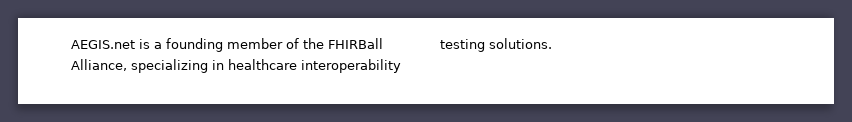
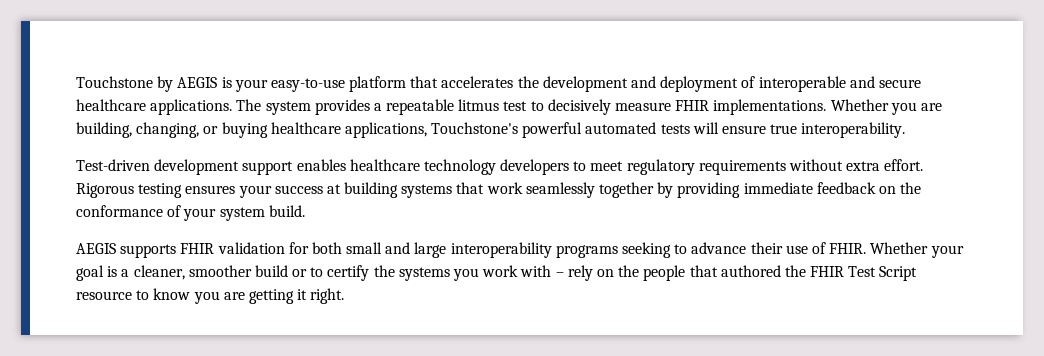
- AEGIS.net is a founding member of the FHIRBall Alliance, specializing in healthcare interoperability testing solutions.
+ Touchstone by AEGIS is your easy-to-use platform that accelerates the development and deployment of interoperable and secure healthcare applications. The system provides a repeatable litmus test to decisively measure FHIR implementations. Whether you are building, changing, or buying healthcare applications, Touchstone's powerful automated tests will ensure true interoperability.
+ Test-driven development support enables healthcare technology developers to meet regulatory requirements without extra effort. Rigorous testing ensures your success at building systems that work seamlessly together by providing immediate feedback on the conformance of your system build.
+ AEGIS supports FHIR validation for both small and large interoperability programs seeking to advance their use of FHIR. Whether your goal is a cleaner, smoother build or to certify the systems you work with – rely on the people that authored the FHIR Test Script resource to know you are getting it right.

